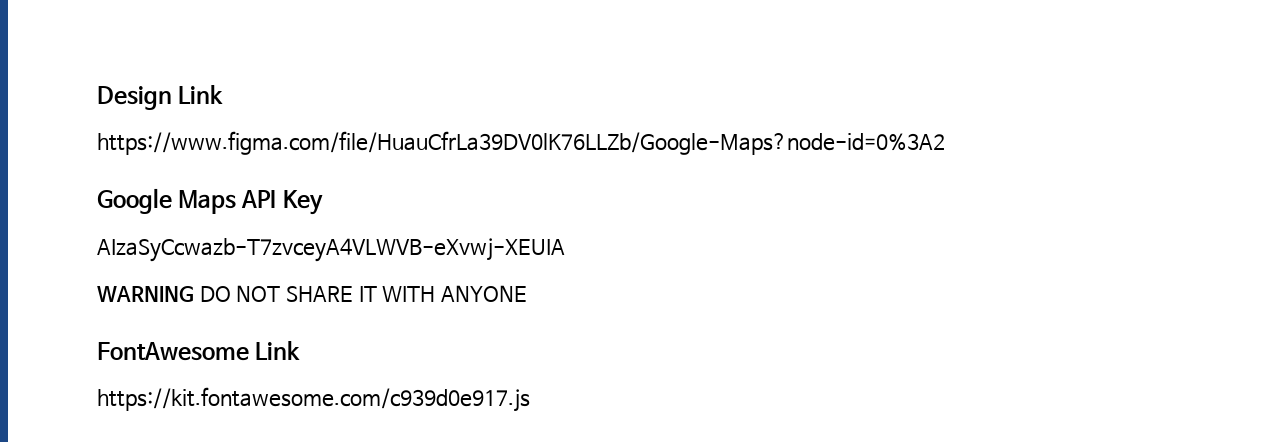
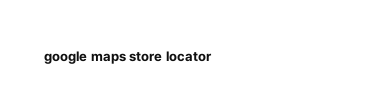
- Design Link
- https://www.figma.com/file/HuauCfrLa39DV0lK76LLZb/Google-Maps?node-id=0%3A2
- Google Maps API Key
- AIzaSyCcwazb-T7zvceyA4VLWVB-eXvwj-XEUIA
- WARNING DO NOT SHARE IT WITH ANYONE
- FontAwesome Link
- https://kit.fontawesome.com/c939d0e917.js
+ google maps store locator

